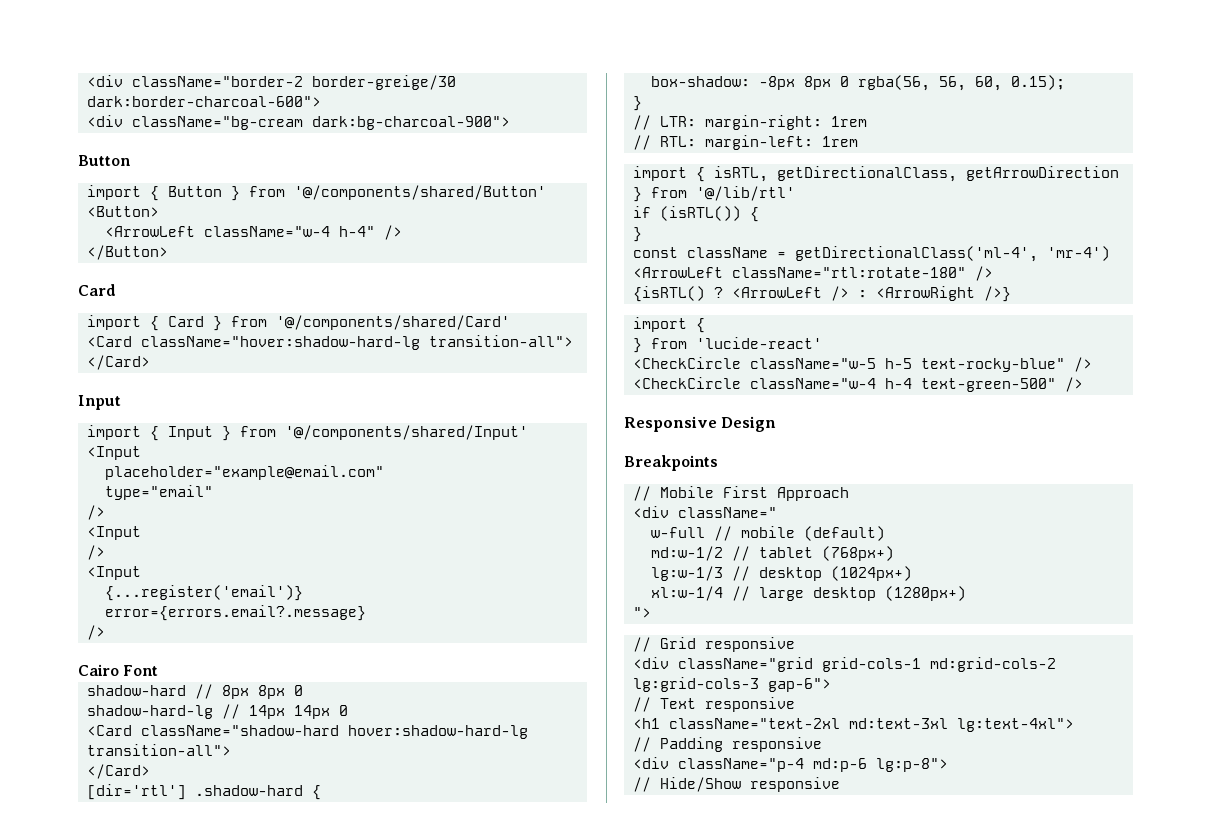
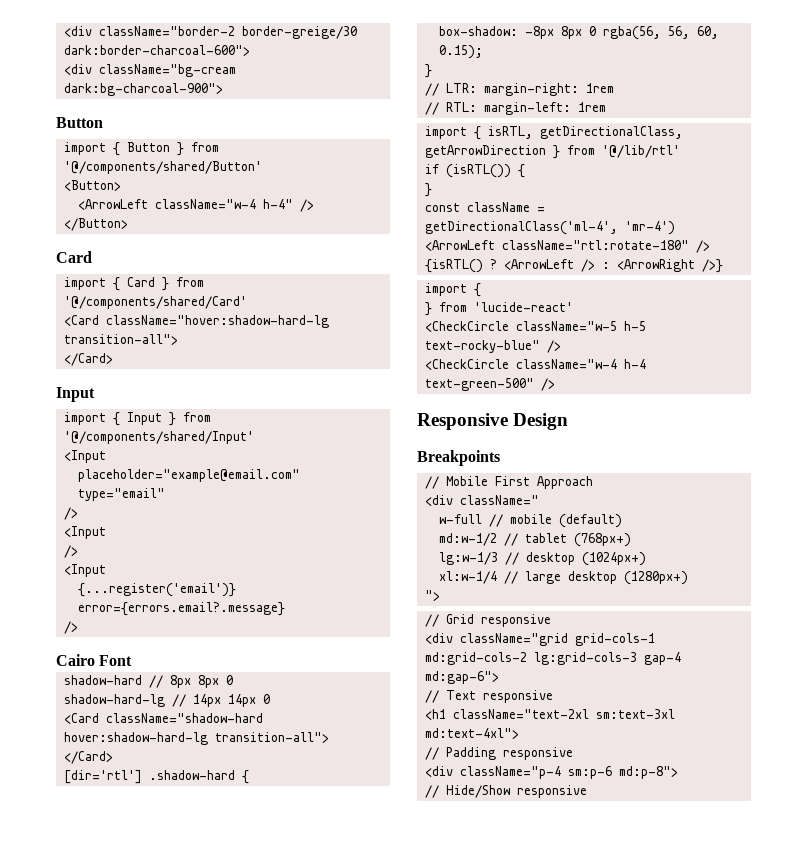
- <div className="grid grid-cols-1 md:grid-cols-2 lg:grid-cols-3 gap-6">
+ <div className="grid grid-cols-1 md:grid-cols-2 lg:grid-cols-3 gap-4 md:gap-6">
- <h1 className="text-2xl md:text-3xl lg:text-4xl">
+ <h1 className="text-2xl sm:text-3xl md:text-4xl">
- <div className="p-4 md:p-6 lg:p-8">
+ <div className="p-4 sm:p-6 md:p-8">

